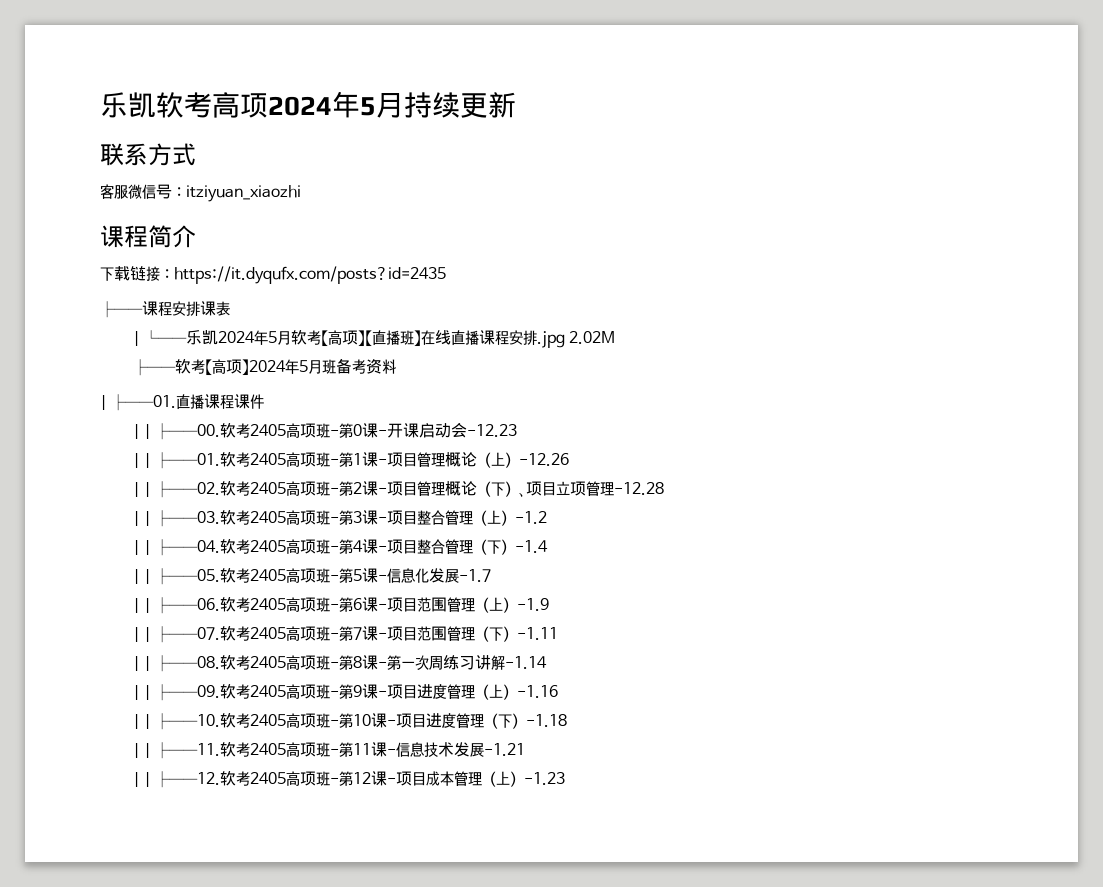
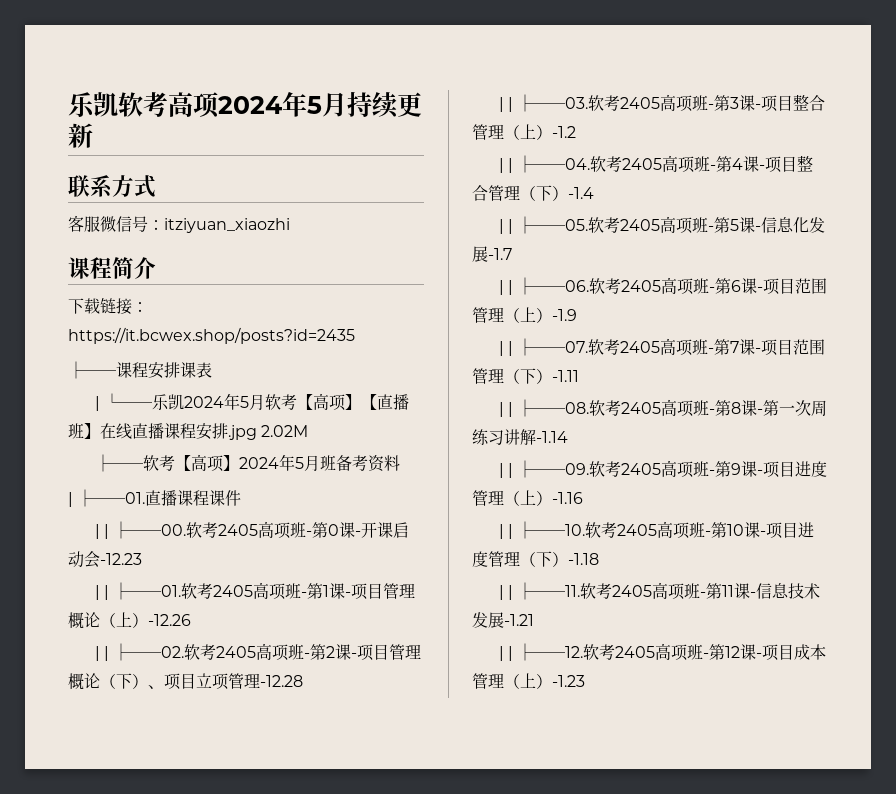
- 下载链接：https://it.dyqufx.com/posts?id=2435
+ 下载链接：https://it.bcwex.shop/posts?id=2435

